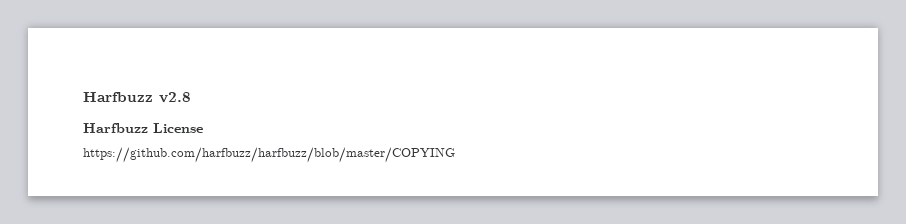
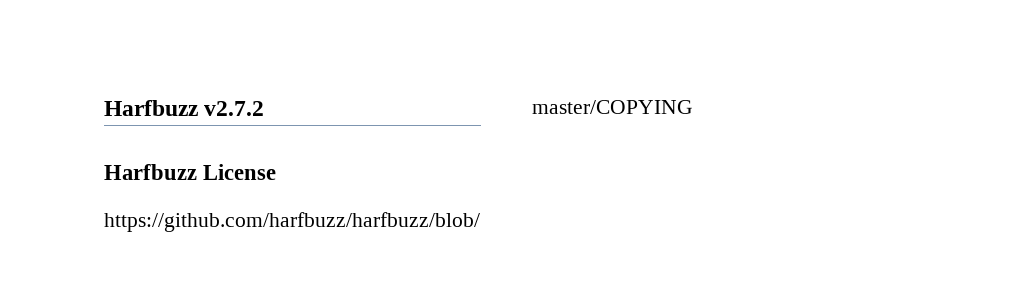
- Harfbuzz v2.8
+ Harfbuzz v2.7.2

